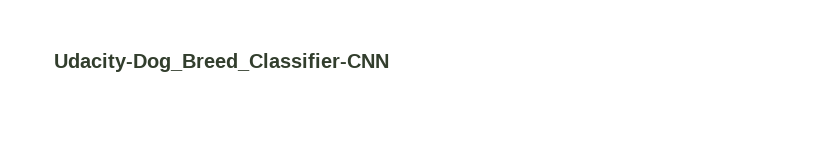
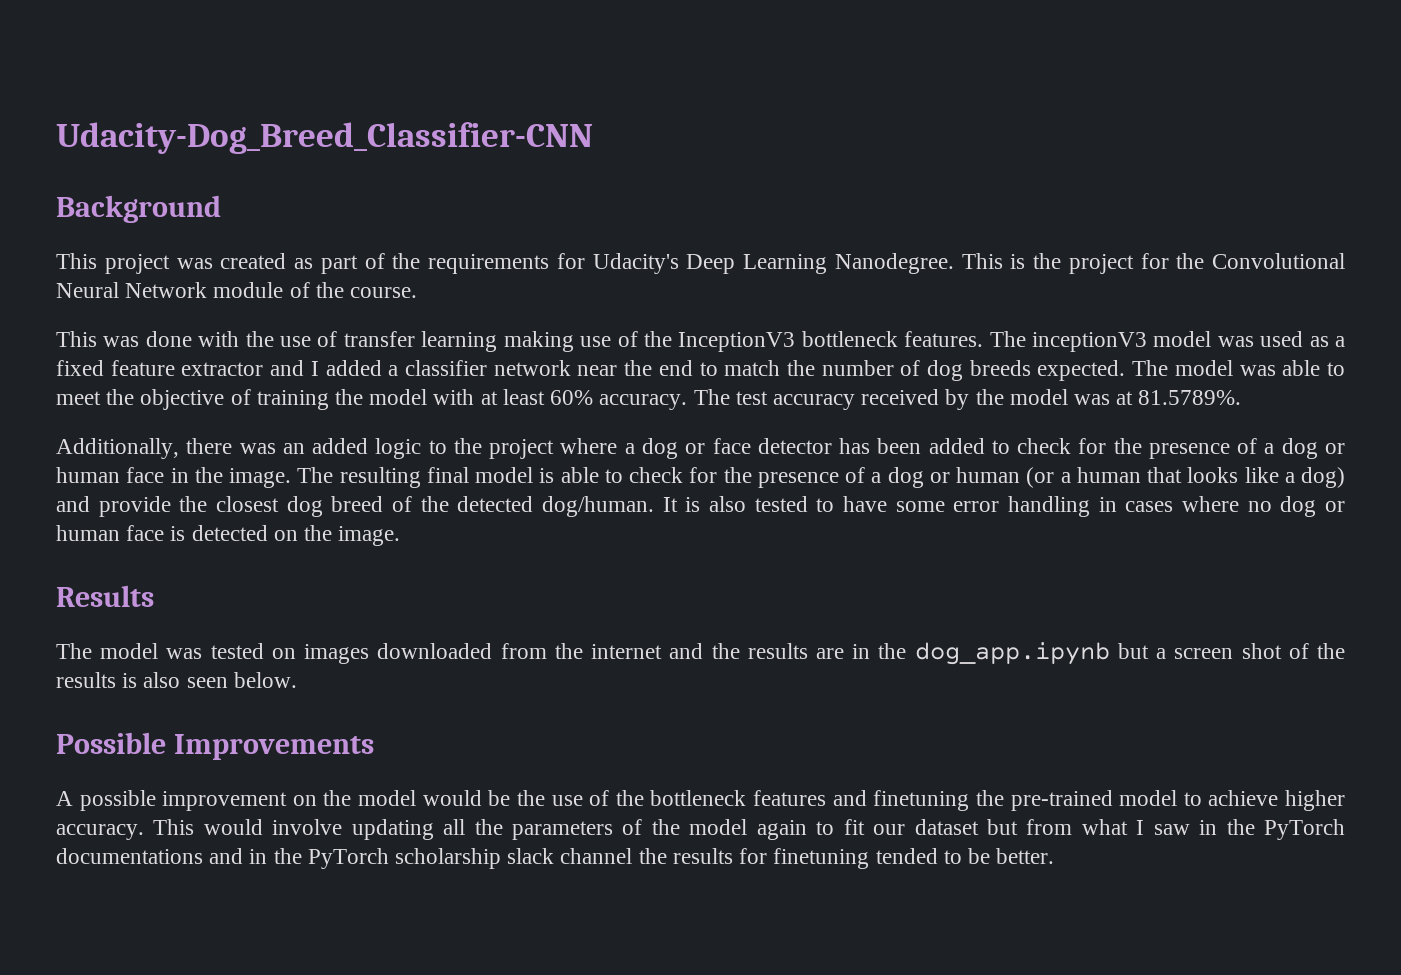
+ Background
+ This project was created as part of the requirements for Udacity's Deep Learning Nanodegree. This is the project for the Convolutional Neural Network module of the course.
+ This was done with the use of transfer learning making use of the InceptionV3 bottleneck features. The inceptionV3 model was used as a fixed feature extractor and I added a classifier network near the end to match the number of dog breeds expected. The model was able to meet the objective of training the model with at least 60% accuracy. The test accuracy received by the model was at 81.5789%.
+ Additionally, there was an added logic to the project where a dog or face detector has been added to check for the presence of a dog or human face in the image. The resulting final model is able to check for the presence of a dog or human (or a human that looks like a dog) and provide the closest dog breed of the detected dog/human. It is also tested to have some error handling in cases where no dog or human face is detected on the image.
+ Results
+ The model was tested on images downloaded from the internet and the results are in the dog_app.ipynb but a screen shot of the results is also seen below.
+ Possible Improvements
+ A possible improvement on the model would be the use of the bottleneck features and finetuning the pre-trained model to achieve higher accuracy. This would involve updating all the parameters of the model again to fit our dataset but from what I saw in the PyTorch documentations and in the PyTorch scholarship slack channel the results for finetuning tended to be better.

